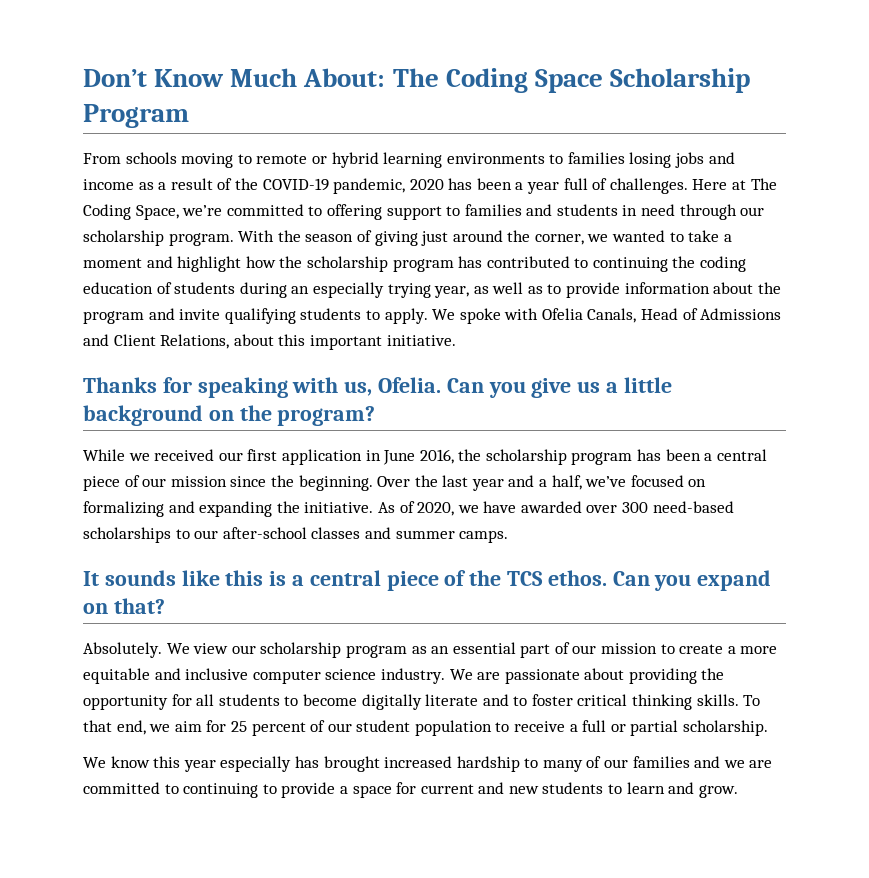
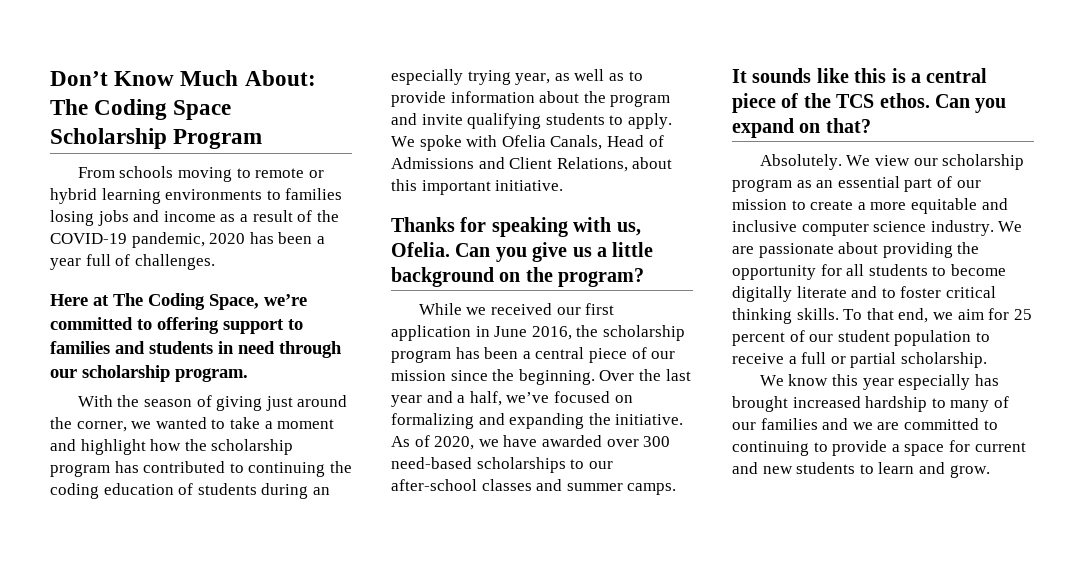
- From schools moving to remote or hybrid learning environments to families losing jobs and income as a result of the COVID-19 pandemic, 2020 has been a year full of challenges. Here at The Coding Space, we’re committed to offering support to families and students in need through our scholarship program. With the season of giving just around the corner, we wanted to take a moment and highlight how the scholarship program has contributed to continuing the coding education of students during an especially trying year, as well as to provide information about the program and invite qualifying students to apply.
+ From schools moving to remote or hybrid learning environments to families losing jobs and income as a result of the COVID-19 pandemic, 2020 has been a year full of challenges.
+ Here at The Coding Space, we’re committed to offering support to families and students in need through our scholarship program.
+ With the season of giving just around the corner, we wanted to take a moment and highlight how the scholarship program has contributed to continuing the coding education of students during an especially trying year, as well as to provide information about the program and invite qualifying students to apply.

